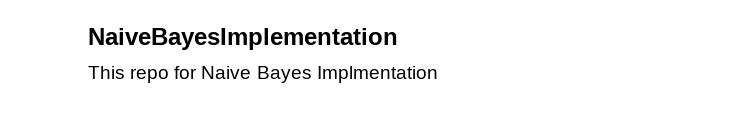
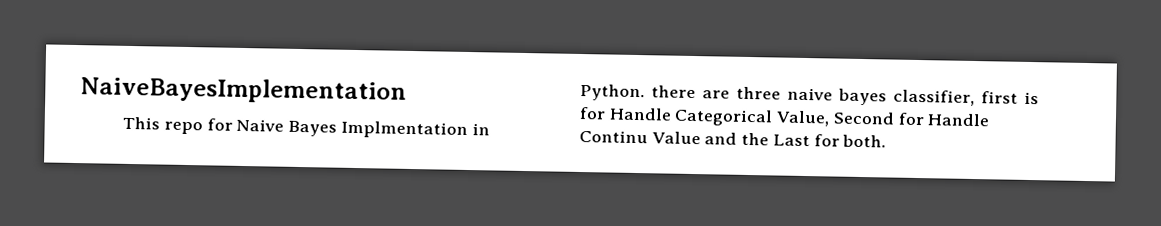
- This repo for Naive Bayes Implmentation
+ This repo for Naive Bayes Implmentation in Python. there are three naive bayes classifier, first is for Handle Categorical Value, Second for Handle Continu Value and the Last for both.

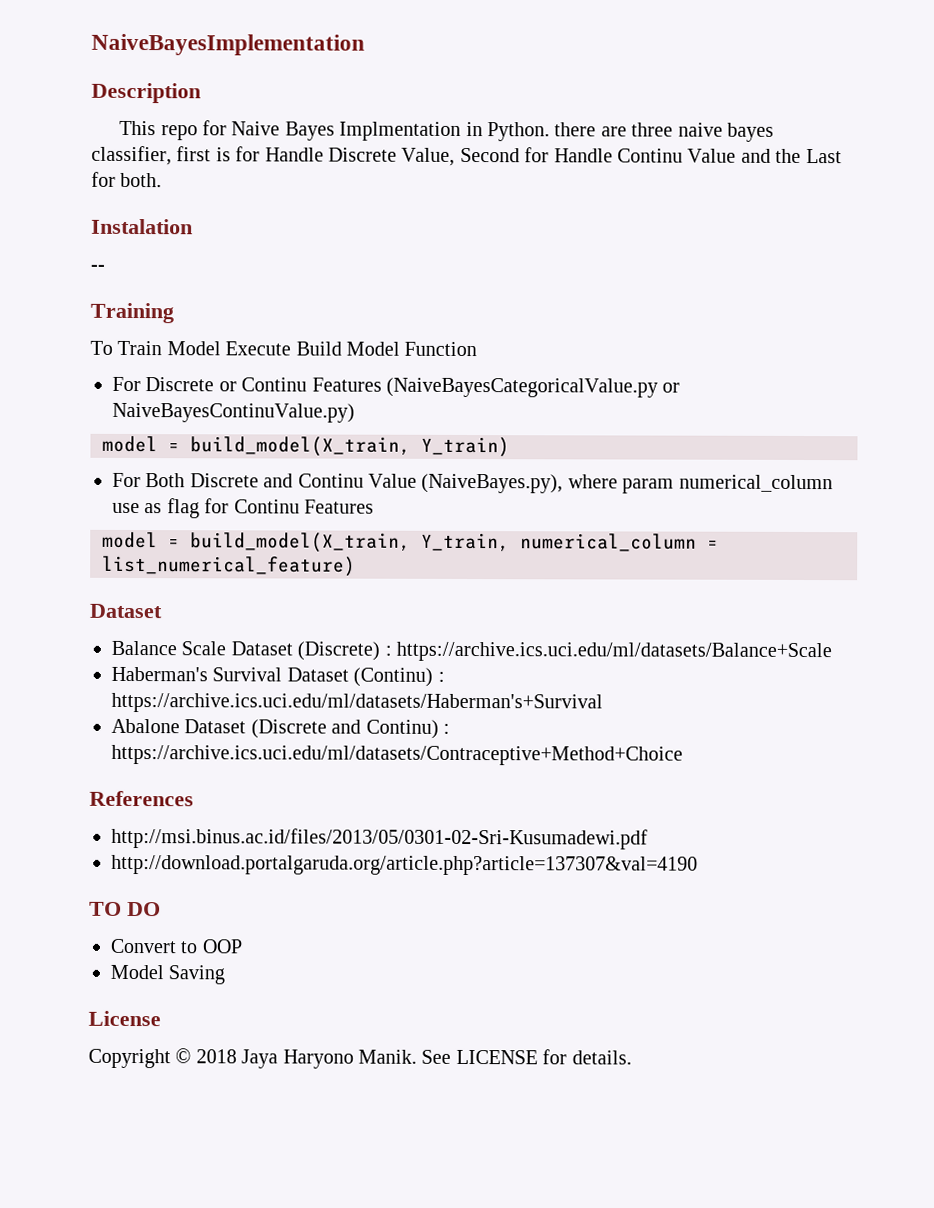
+ Description
- This repo for Naive Bayes Implmentation in Python. there are three naive bayes classifier, first is for Handle Categorical Value, Second for Handle Continu Value and the Last for both.
+ This repo for Naive Bayes Implmentation in Python. there are three naive bayes classifier, first is for Handle Discrete Value, Second for Handle Continu Value and the Last for both.
+ Instalation
+ --
+ Training
+ To Train Model Execute Build Model Function
+ For Discrete or Continu Features (NaiveBayesCategoricalValue.py or NaiveBayesContinuValue.py)
+ model = build_model(X_train, Y_train)
+ For Both Discrete and Continu Value (NaiveBayes.py), where param numerical_column use as flag for Continu Features
+ model = build_model(X_train, Y_train, numerical_column = list_numerical_feature)
+ Dataset
+ Balance Scale Dataset (Discrete) : https://archive.ics.uci.edu/ml/datasets/Balance+Scale
+ Haberman's Survival Dataset (Continu) : https://archive.ics.uci.edu/ml/datasets/Haberman's+Survival
+ Abalone Dataset (Discrete and Continu) : https://archive.ics.uci.edu/ml/datasets/Contraceptive+Method+Choice
+ References
+ http://msi.binus.ac.id/files/2013/05/0301-02-Sri-Kusumadewi.pdf
+ http://download.portalgaruda.org/article.php?article=137307&val=4190
+ TO DO
+ Convert to OOP
+ Model Saving
+ License
+ Copyright © 2018 Jaya Haryono Manik. See LICENSE for details.

